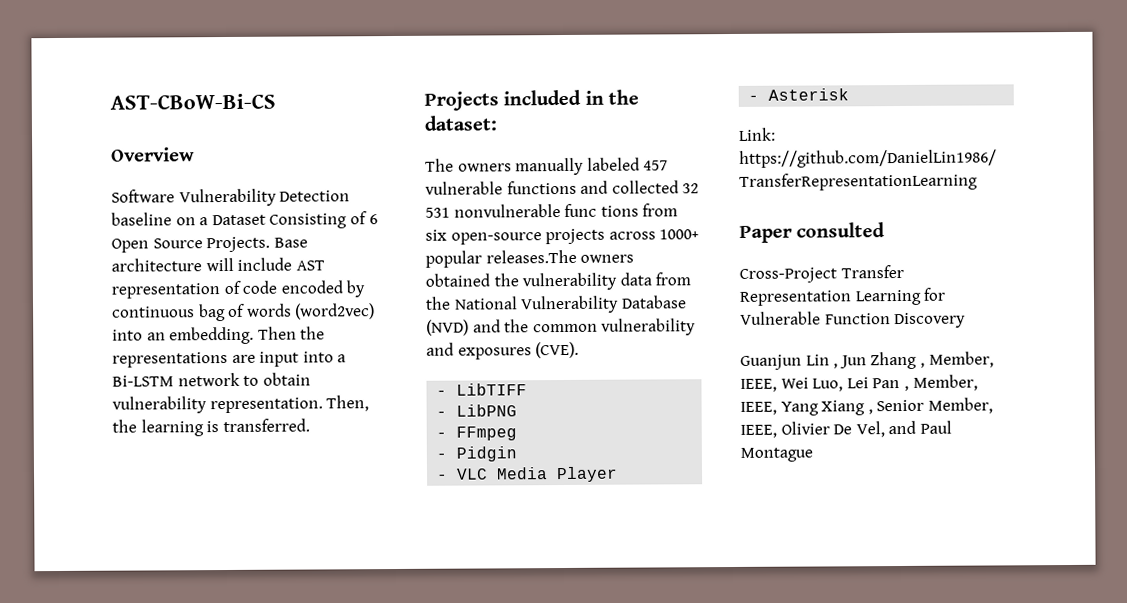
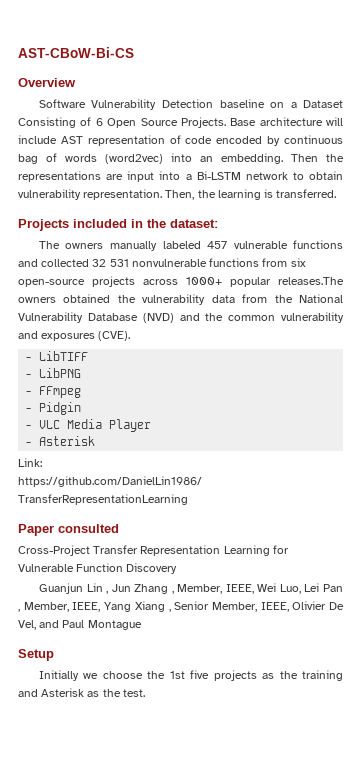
- The owners manually labeled 457 vulnerable functions and collected 32 531 nonvulnerable func tions from six open-source projects across 1000+ popular releases.The owners obtained the vulnerability data from the National Vulnerability Database (NVD) and the common vulnerability and exposures (CVE).
+ The owners manually labeled 457 vulnerable functions and collected 32 531 nonvulnerable functions from six open-source projects across 1000+ popular releases.The owners obtained the vulnerability data from the National Vulnerability Database (NVD) and the common vulnerability and exposures (CVE).
+ Setup
+ Initially we choose the 1st five projects as the training and Asterisk as the test.

